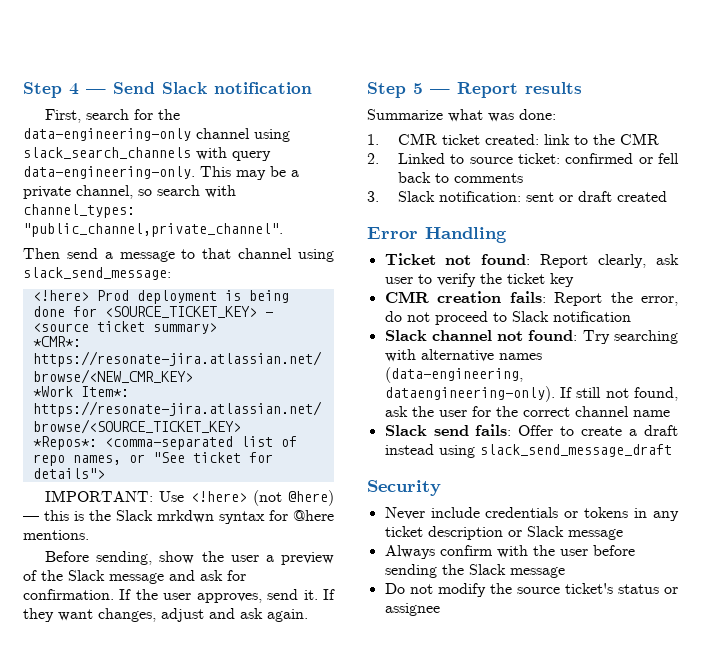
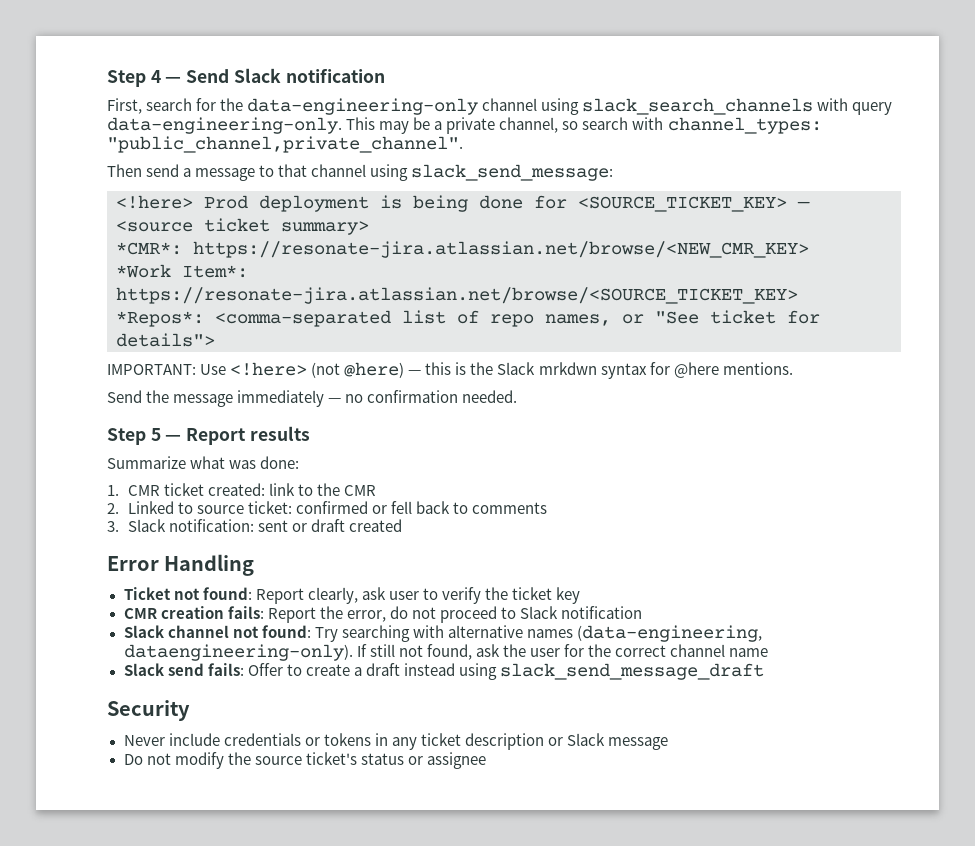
- Before sending, show the user a preview of the Slack message and ask for confirmation. If the user approves, send it. If they want changes, adjust and ask again.
+ Send the message immediately — no confirmation needed.
- Always confirm with the user before sending the Slack message

